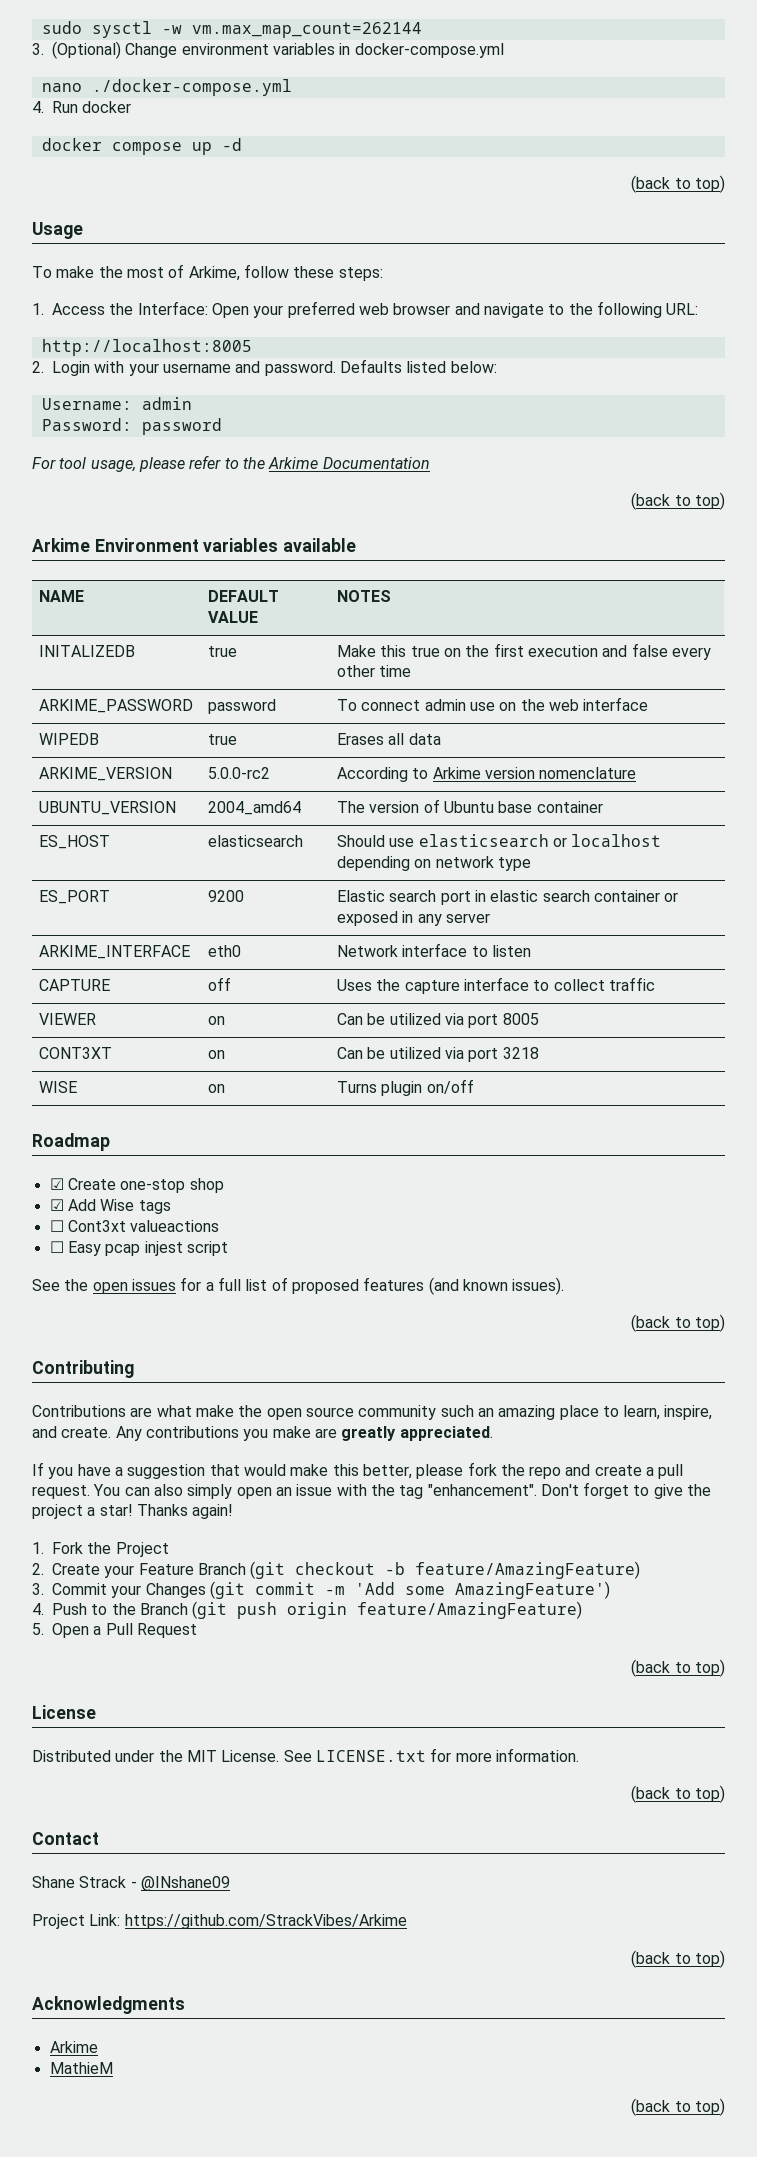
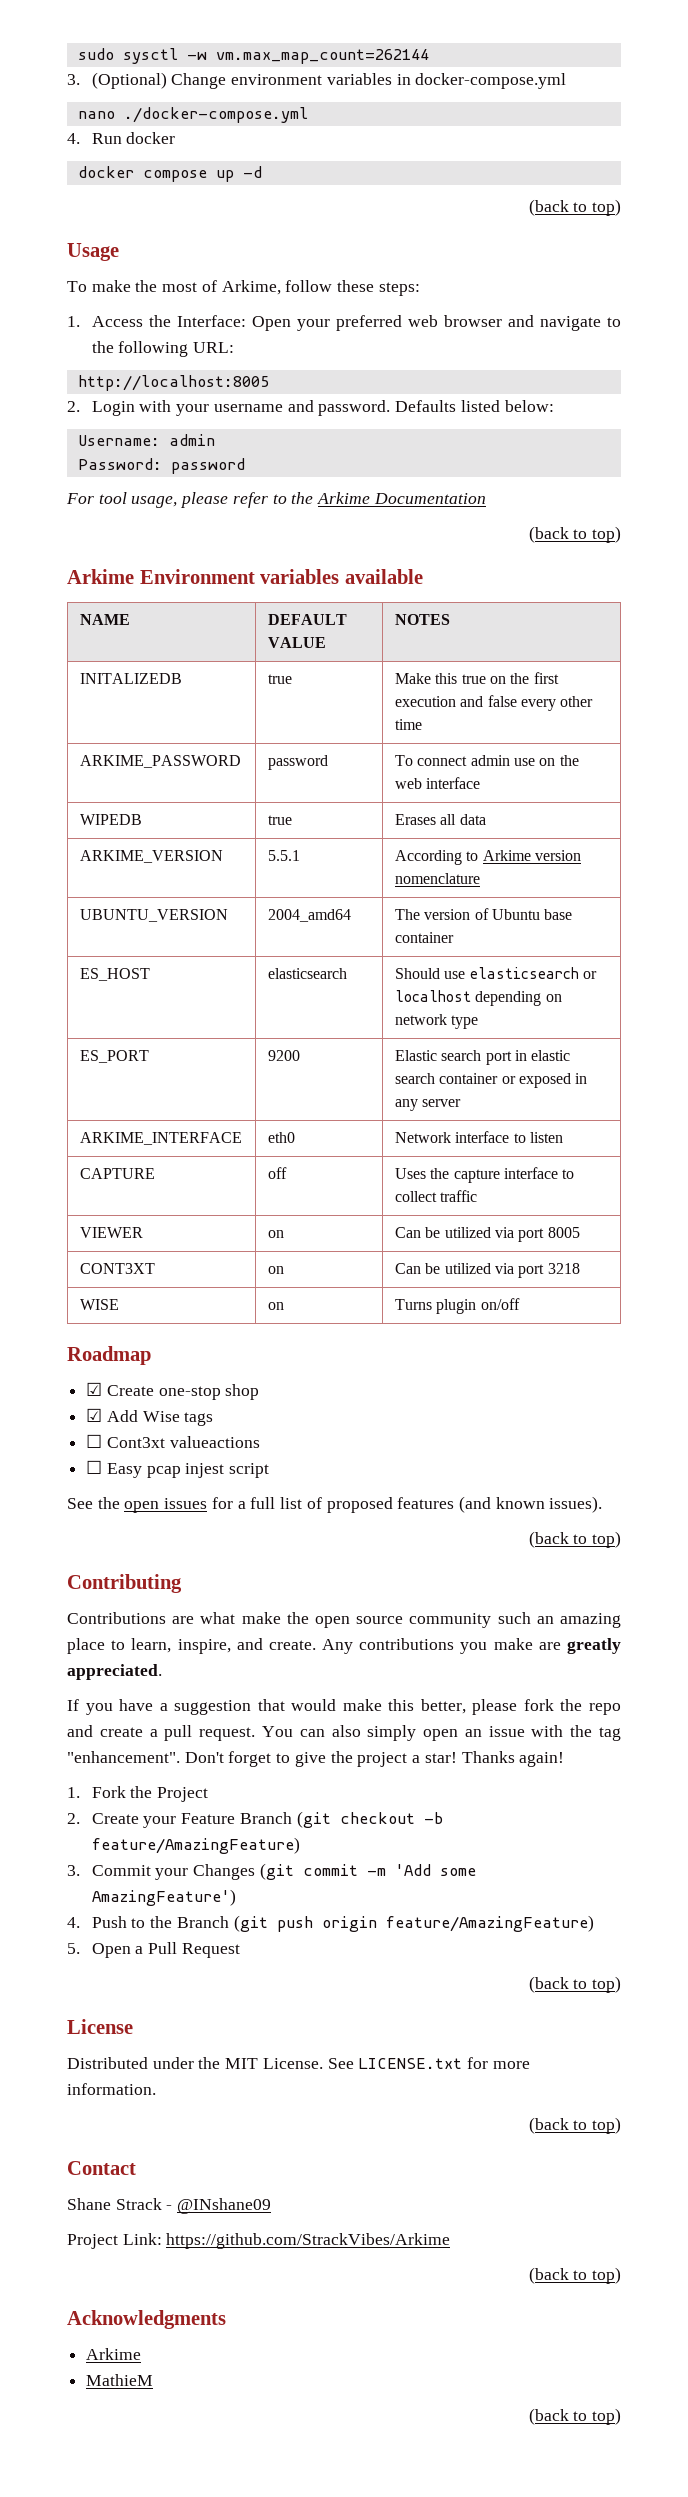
- ARKIME_VERSION | 5.0.0-rc2 | According to Arkime version nomenclature
+ ARKIME_VERSION | 5.5.1 | According to Arkime version nomenclature

